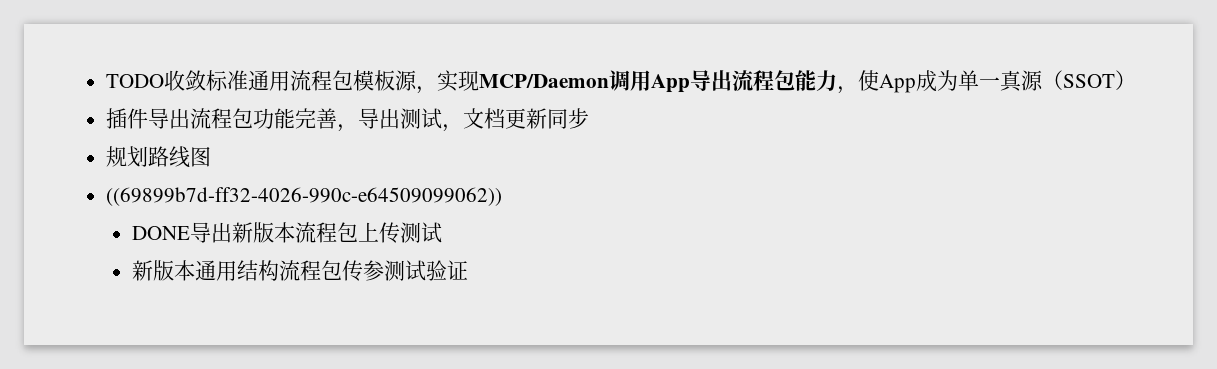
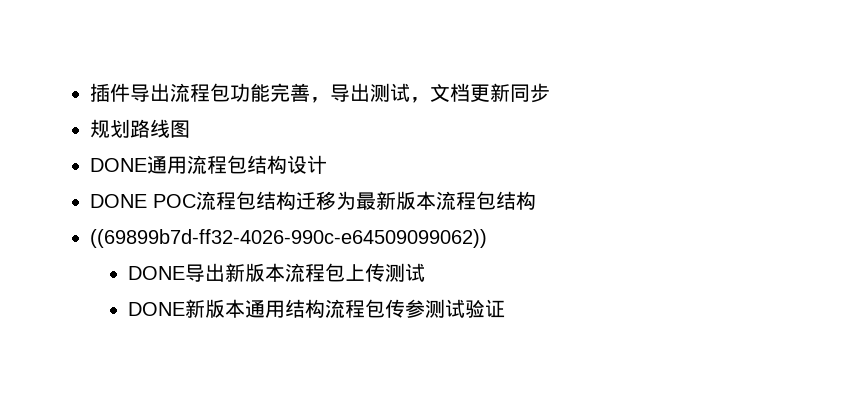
- TODO收敛标准通用流程包模板源，实现MCP/Daemon调用App导出流程包能力，使App成为单一真源（SSOT）
+ DONE通用流程包结构设计
+ DONE POC流程包结构迁移为最新版本流程包结构
- 新版本通用结构流程包传参测试验证
+ DONE新版本通用结构流程包传参测试验证

